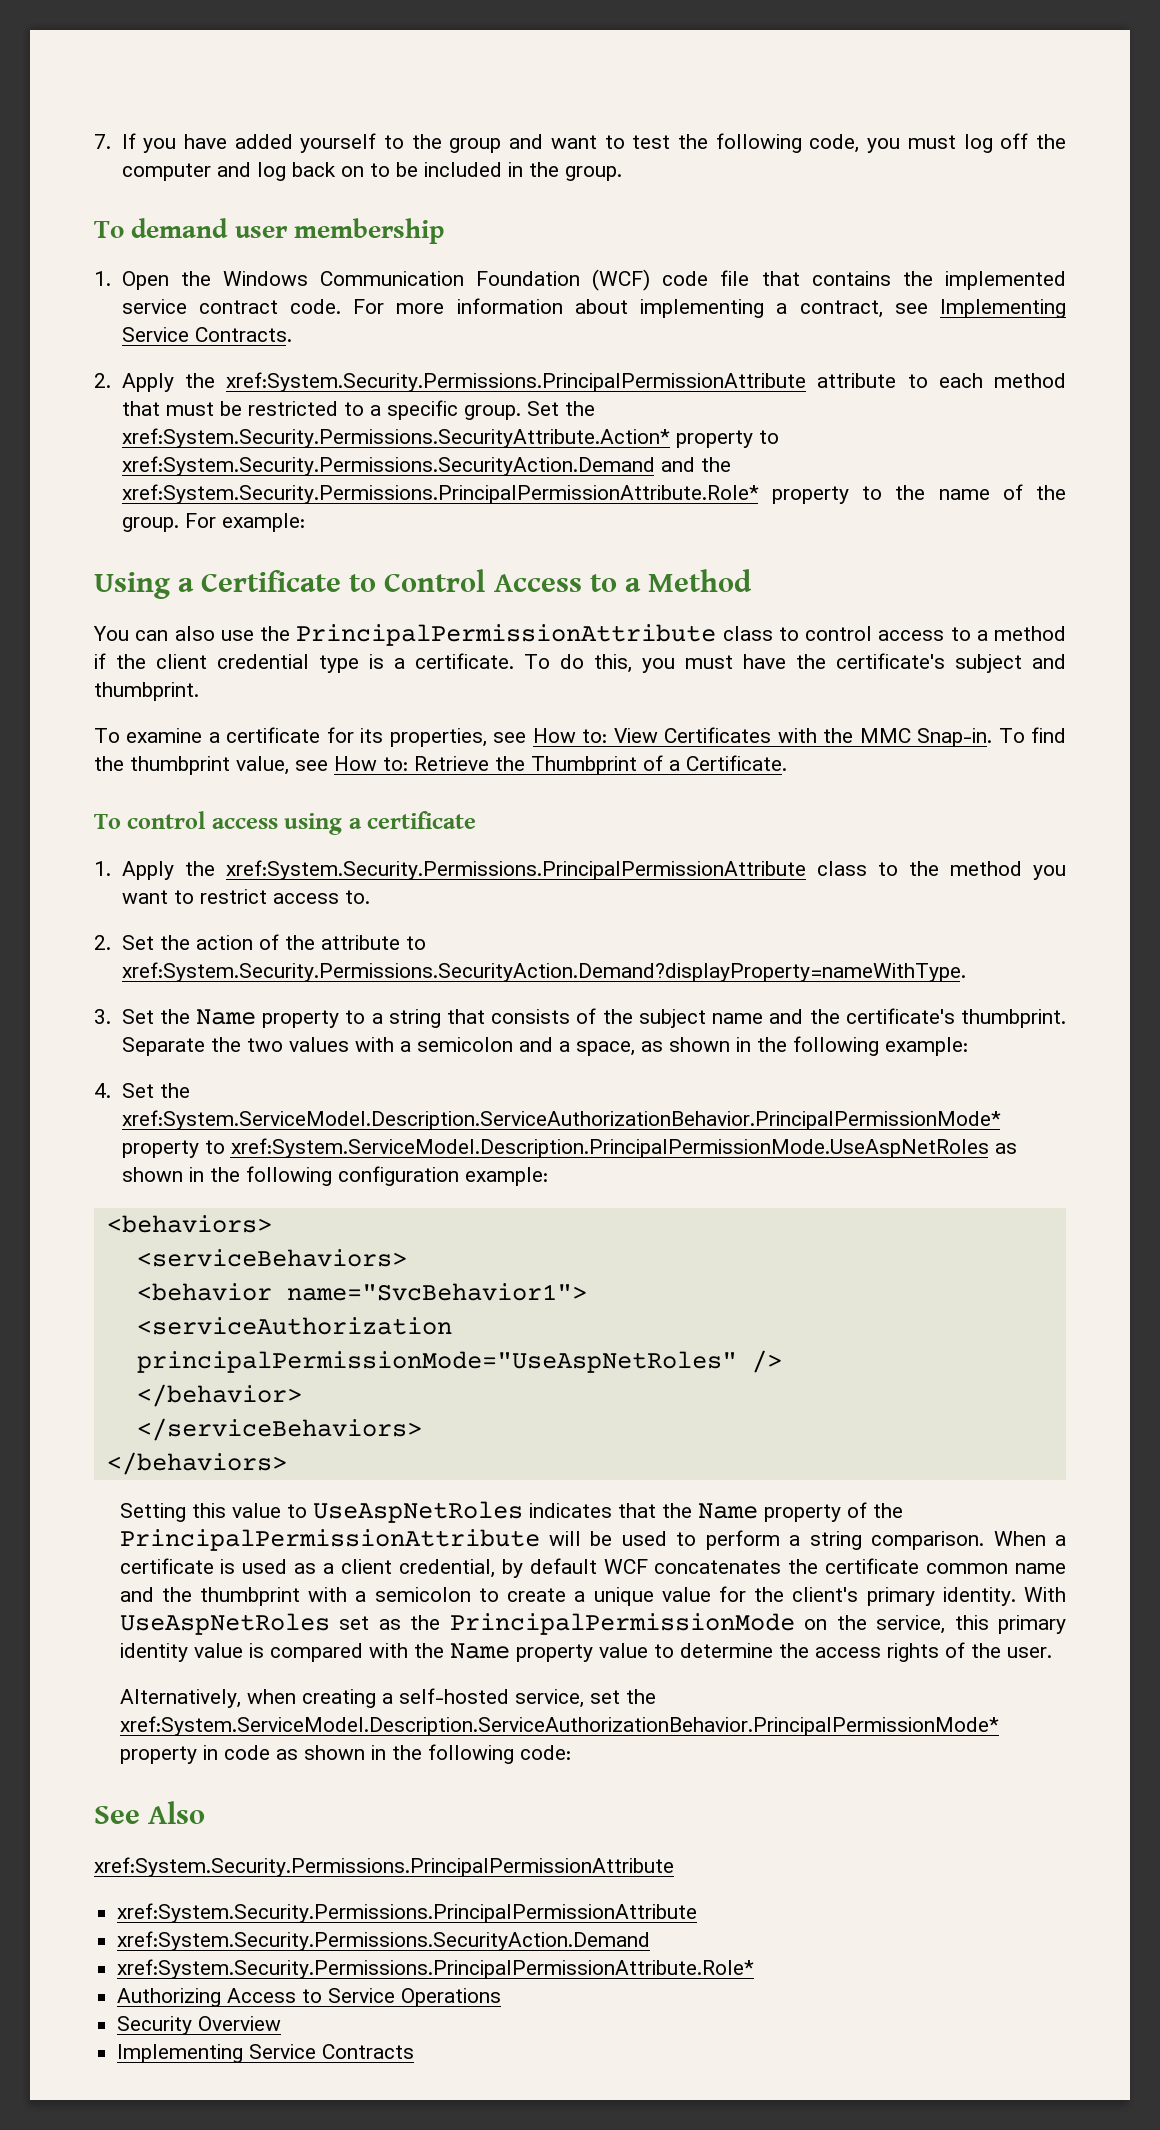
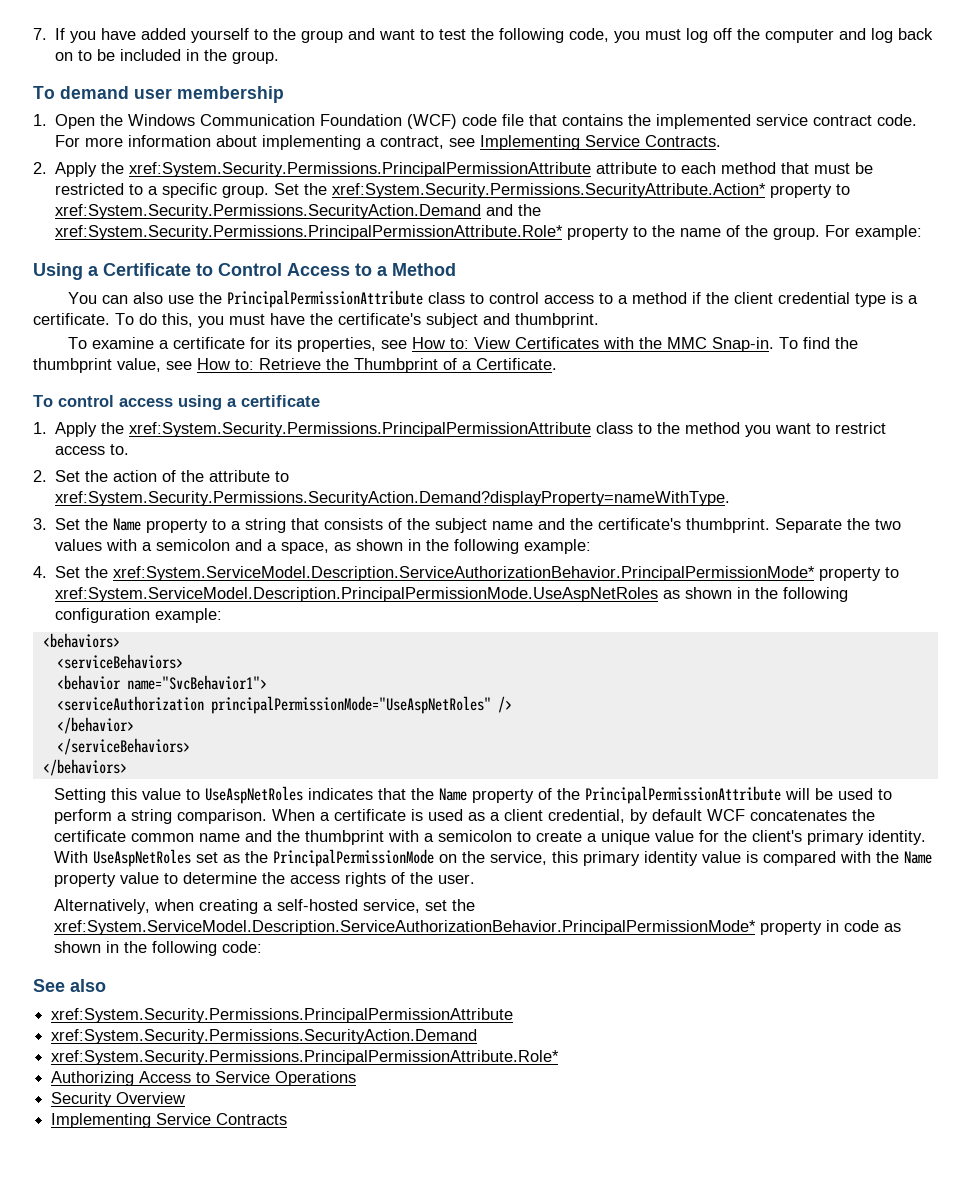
- See Also
- xref:System.Security.Permissions.PrincipalPermissionAttribute
+ See also

